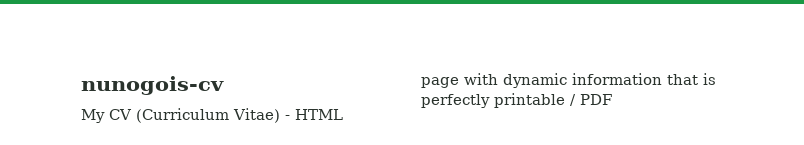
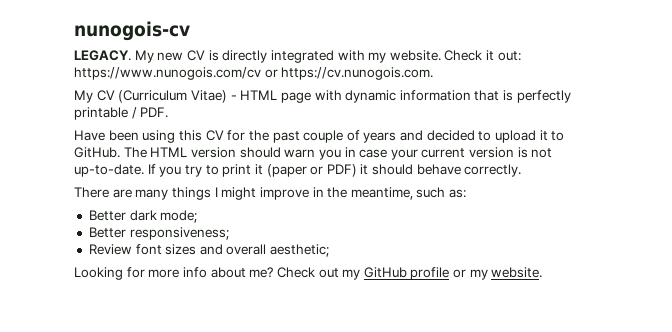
+ LEGACY. My new CV is directly integrated with my website. Check it out: https://www.nunogois.com/cv or https://cv.nunogois.com.
- My CV (Curriculum Vitae) - HTML page with dynamic information that is perfectly printable / PDF
+ My CV (Curriculum Vitae) - HTML page with dynamic information that is perfectly printable / PDF.
+ Have been using this CV for the past couple of years and decided to upload it to GitHub. The HTML version should warn you in case your current version is not up-to-date. If you try to print it (paper or PDF) it should behave correctly.
+ There are many things I might improve in the meantime, such as:
+ Better dark mode;
+ Better responsiveness;
+ Review font sizes and overall aesthetic;
+ Looking for more info about me? Check out my GitHub profile or my website.

